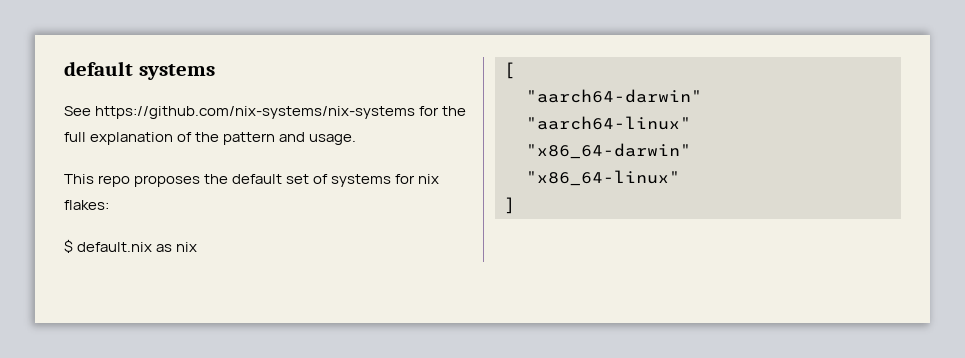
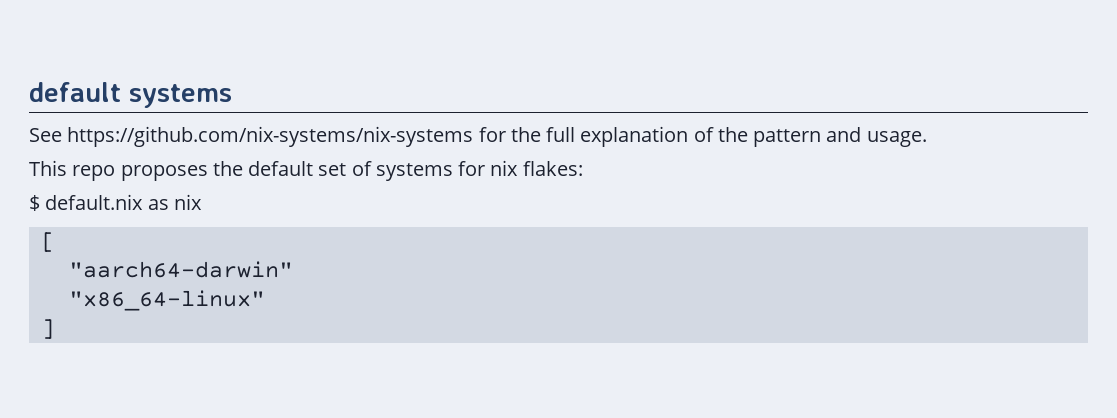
- "aarch64-linux"
- "x86_64-darwin"

